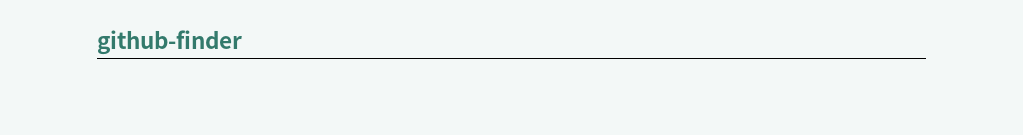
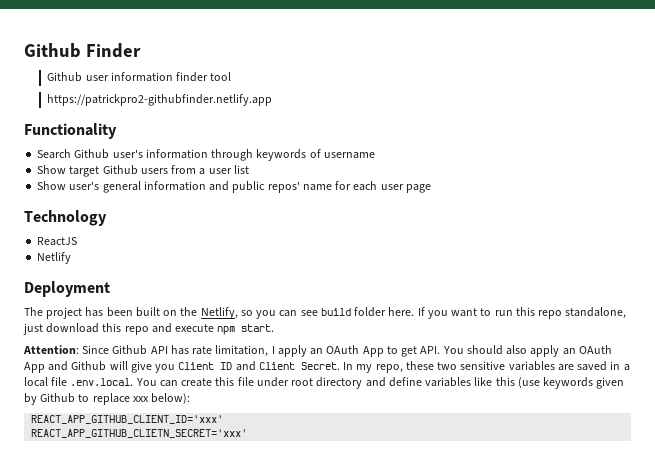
- github-finder
+ Github Finder
+ Github user information finder tool
+ https://patrickpro2-githubfinder.netlify.app
+ Functionality
+ Search Github user's information through keywords of username
+ Show target Github users from a user list
+ Show user's general information and public repos' name for each user page
+ Technology
+ ReactJS
+ Netlify
+ Deployment
+ The project has been built on the Netlify, so you can see build folder here. If you want to run this repo standalone, just download this repo and execute npm start.
+ Attention: Since Github API has rate limitation, I apply an OAuth App to get API. You should also apply an OAuth App and Github will give you Client ID and Client Secret. In my repo, these two sensitive variables are saved in a local file .env.local. You can create this file under root directory and define variables like this (use keywords given by Github to replace xxx below):
+ REACT_APP_GITHUB_CLIENT_ID='xxx'
+ REACT_APP_GITHUB_CLIETN_SECRET='xxx'

